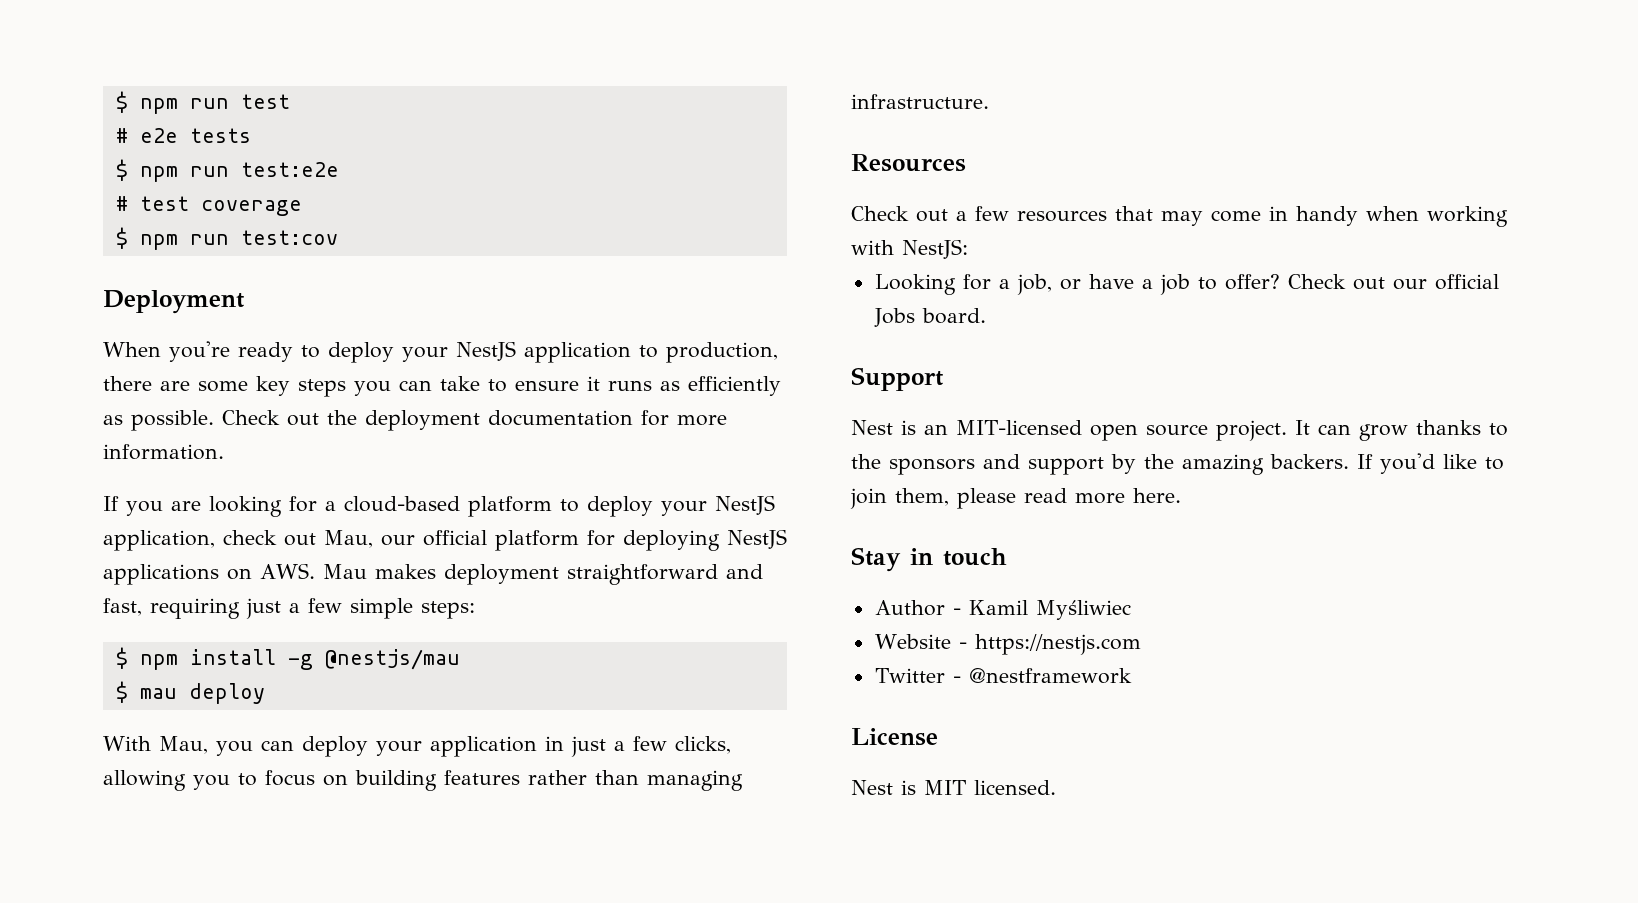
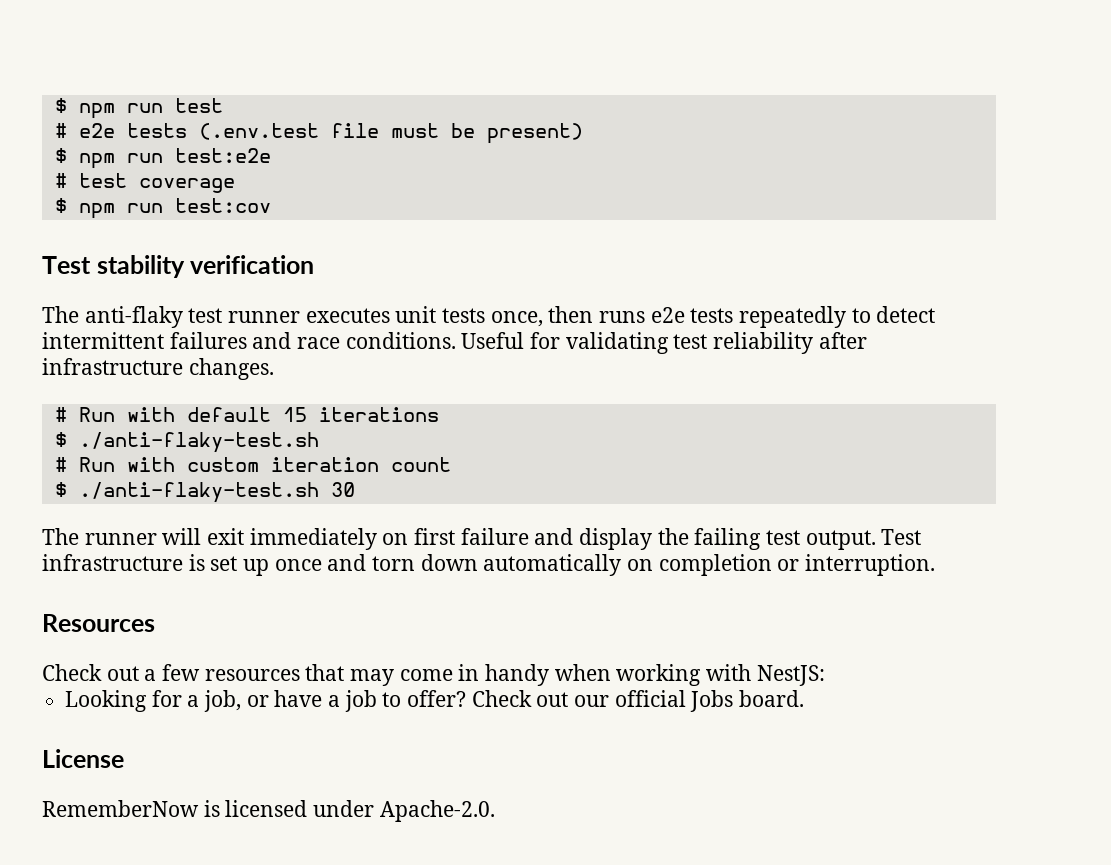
- # e2e tests
+ # e2e tests (.env.test file must be present)
- Deployment
- When you're ready to deploy your NestJS application to production, there are some key steps you can take to ensure it runs as efficiently as possible. Check out the deployment documentation for more information.
- If you are looking for a cloud-based platform to deploy your NestJS application, check out Mau, our official platform for deploying NestJS applications on AWS. Mau makes deployment straightforward and fast, requiring just a few simple steps:
- $ npm install -g @nestjs/mau
- $ mau deploy
- With Mau, you can deploy your application in just a few clicks, allowing you to focus on building features rather than managing infrastructure.
+ Test stability verification
+ The anti-flaky test runner executes unit tests once, then runs e2e tests repeatedly to detect intermittent failures and race conditions. Useful for validating test reliability after infrastructure changes.
+ # Run with default 15 iterations
+ $ ./anti-flaky-test.sh
+ # Run with custom iteration count
+ $ ./anti-flaky-test.sh 30
+ The runner will exit immediately on first failure and display the failing test output. Test infrastructure is set up once and torn down automatically on completion or interruption.
- Support
- Nest is an MIT-licensed open source project. It can grow thanks to the sponsors and support by the amazing backers. If you'd like to join them, please read more here.
- Stay in touch
- Author - Kamil Myśliwiec
- Website - https://nestjs.com
- Twitter - @nestframework
  License
- Nest is MIT licensed.
+ RememberNow is licensed under Apache-2.0.

